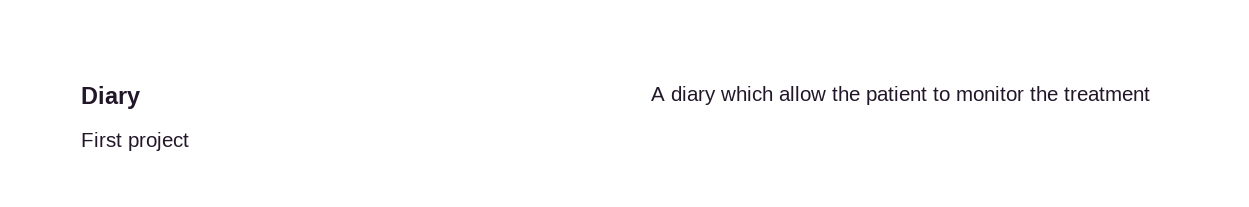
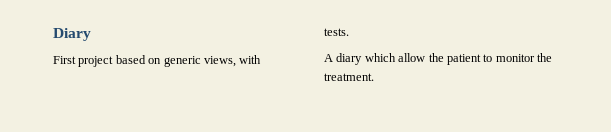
- First project
+ First project based on generic views, with tests.
- A diary which allow the patient to monitor the treatment
+ A diary which allow the patient to monitor the treatment.

